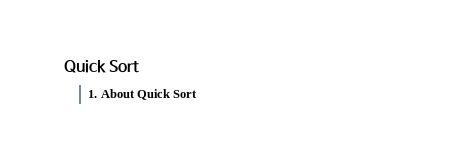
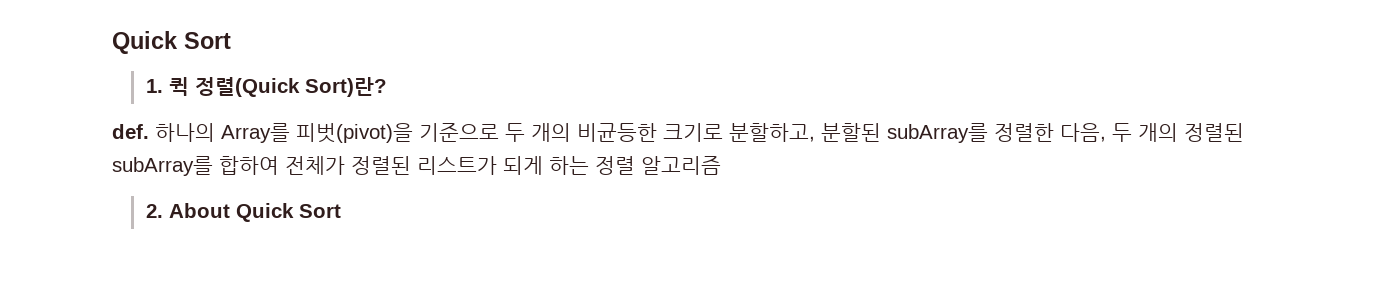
- 1. About Quick Sort
+ 1. 퀵 정렬(Quick Sort)란?
+ def. 하나의 Array를 피벗(pivot)을 기준으로 두 개의 비균등한 크기로 분할하고, 분할된 subArray를 정렬한 다음, 두 개의 정렬된 subArray를 합하여 전체가 정렬된 리스트가 되게 하는 정렬 알고리즘
+ 2. About Quick Sort

